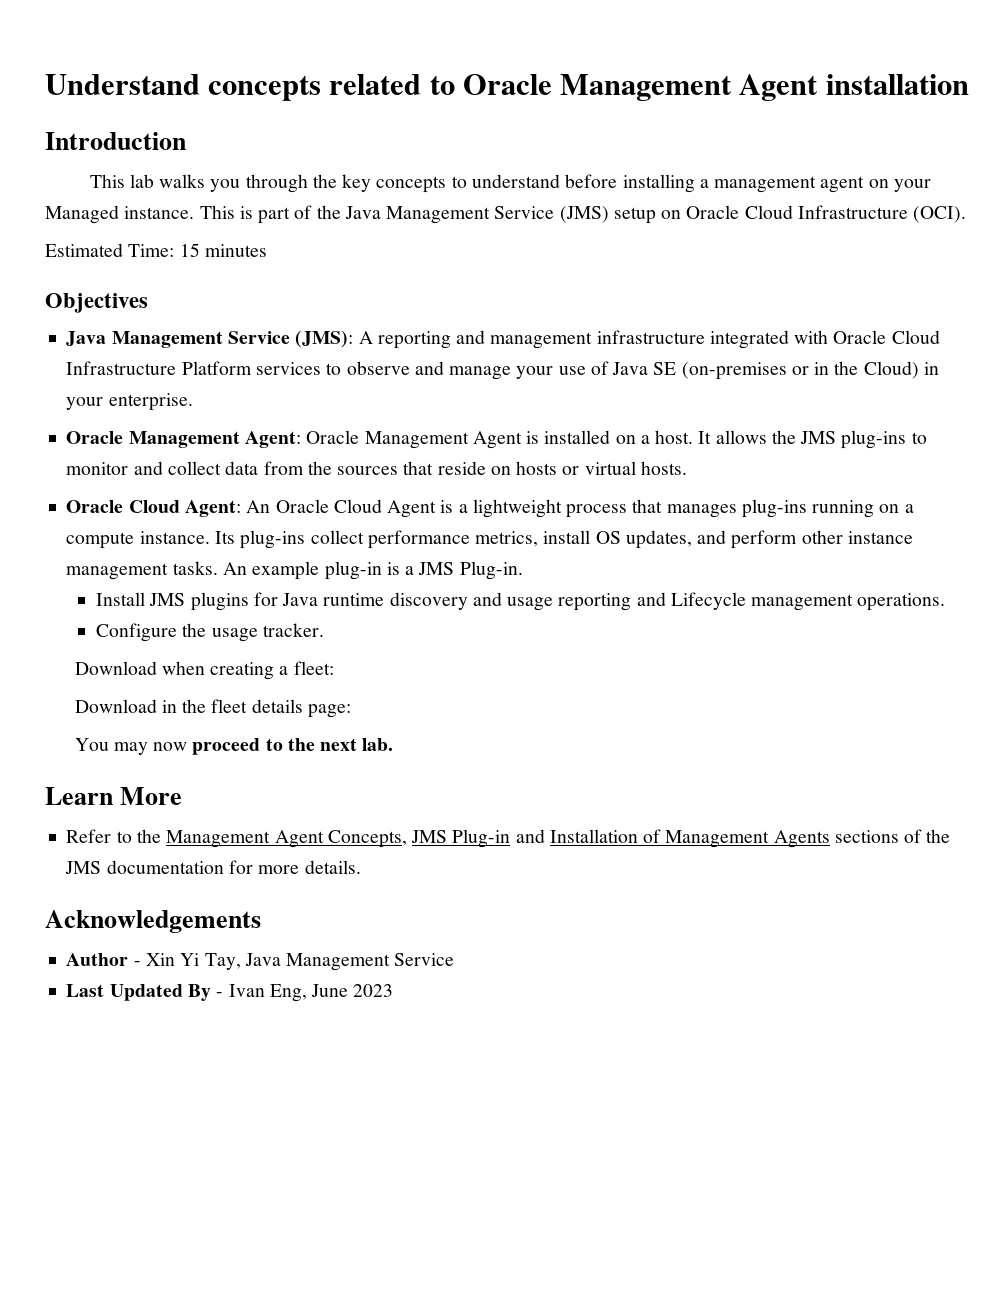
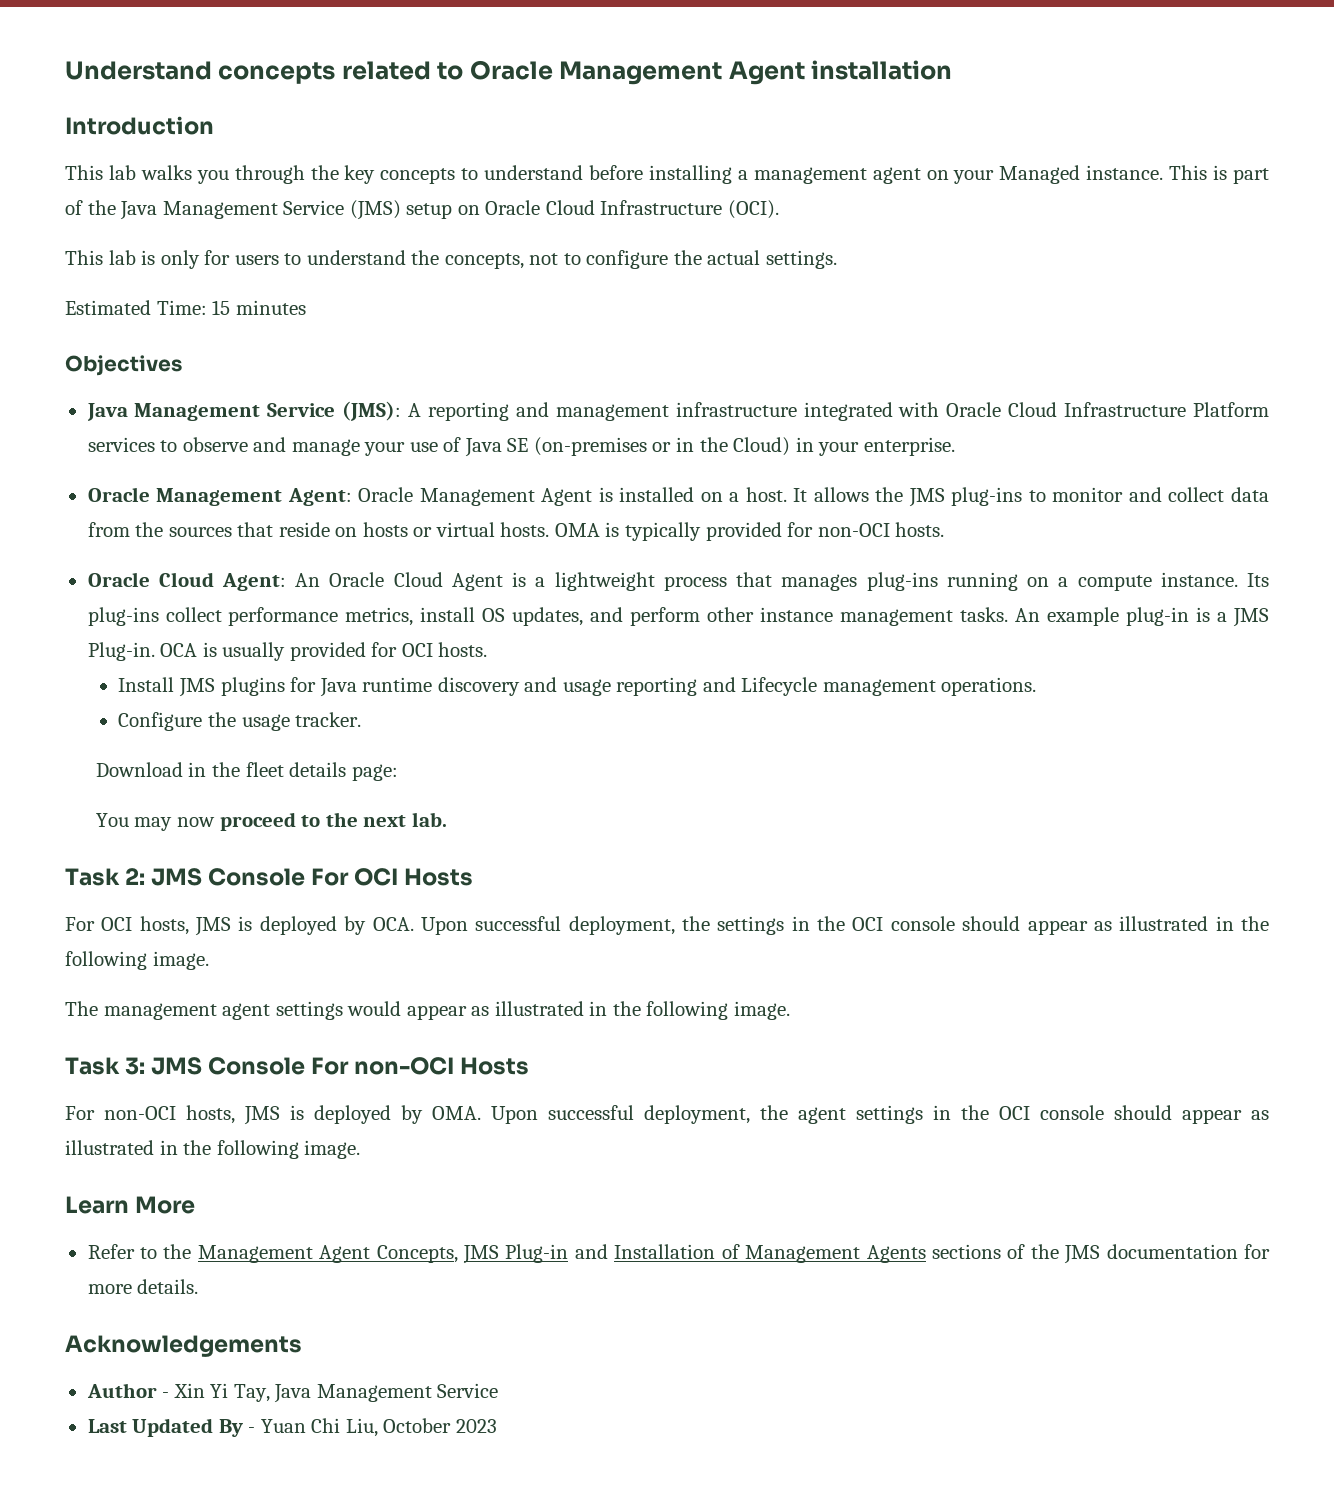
+ This lab is only for users to understand the concepts, not to configure the actual settings.
+ OMA is typically provided for non-OCI hosts.
+ OCA is usually provided for OCI hosts.
- Download when creating a fleet:
+ Task 2: JMS Console For OCI Hosts
+ For OCI hosts, JMS is deployed by OCA. Upon successful deployment, the settings in the OCI console should appear as illustrated in the following image.
+ The management agent settings would appear as illustrated in the following image.
+ Task 3: JMS Console For non-OCI Hosts
+ For non-OCI hosts, JMS is deployed by OMA. Upon successful deployment, the agent settings in the OCI console should appear as illustrated in the following image.
- Last Updated By - Ivan Eng, June 2023
+ Last Updated By - Yuan Chi Liu, October 2023

